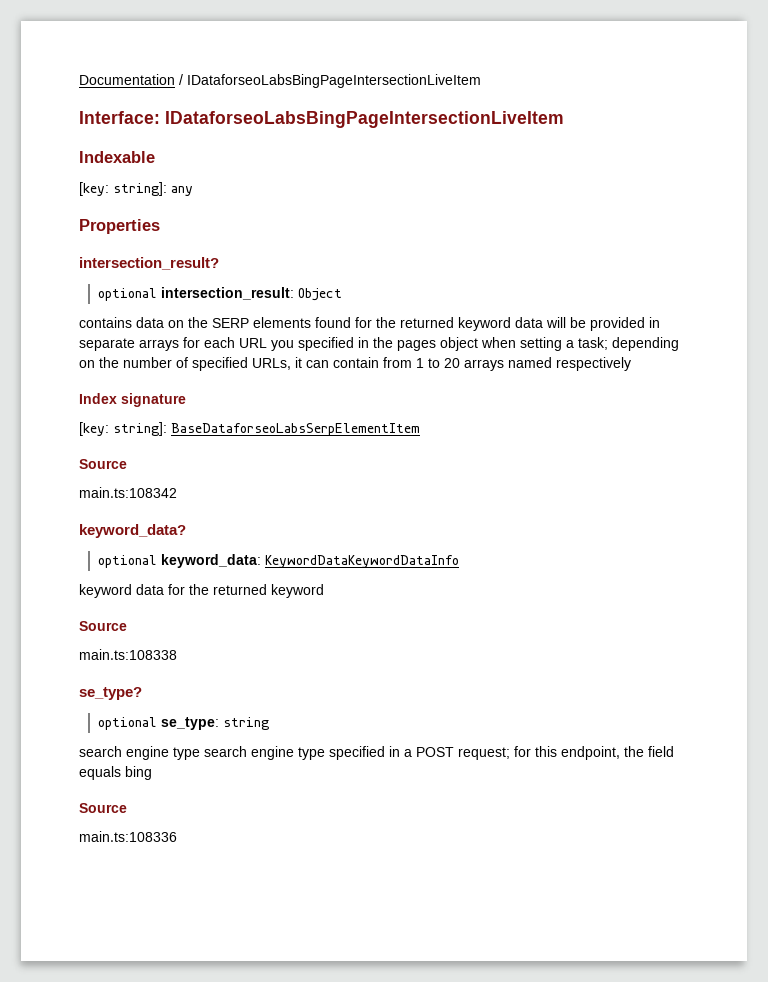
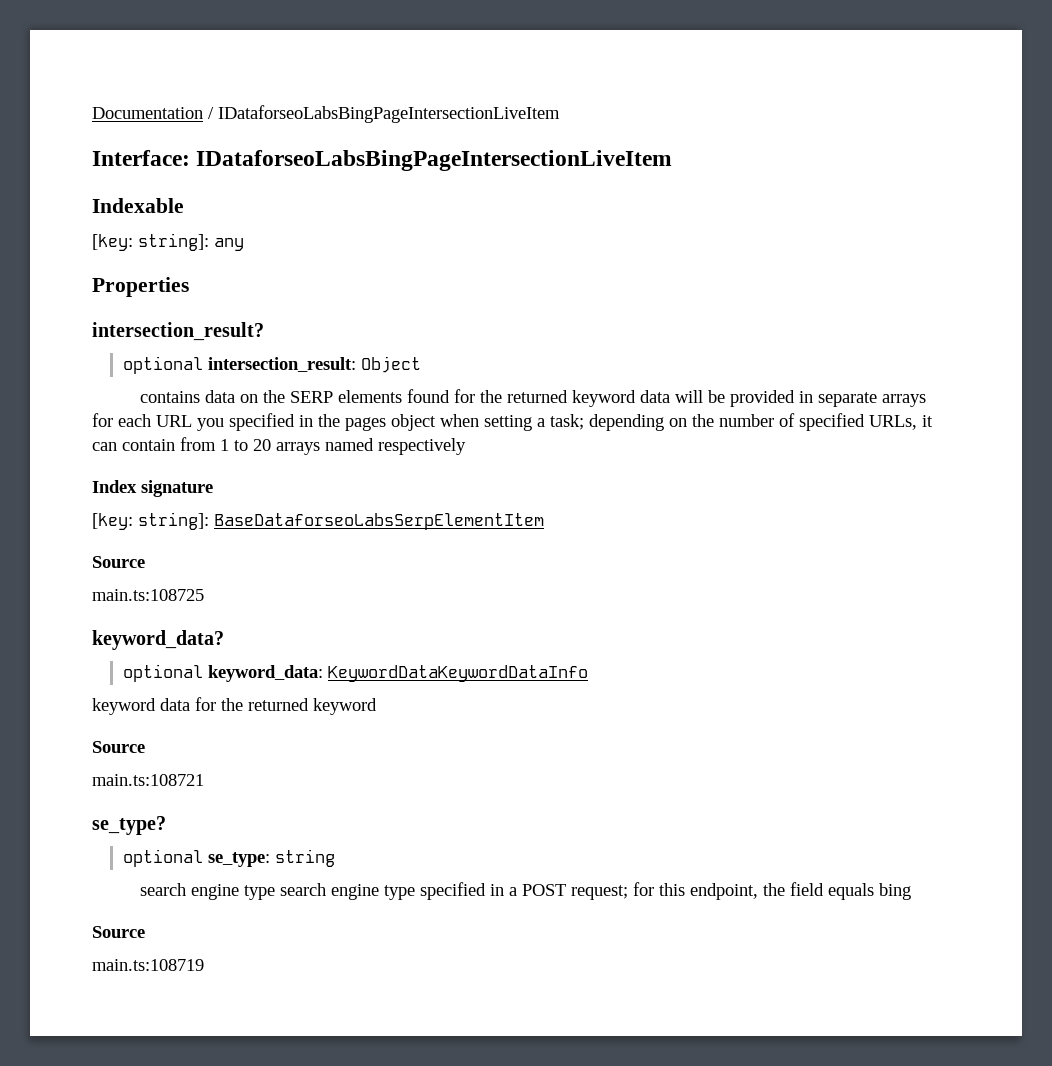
- main.ts:108342
+ main.ts:108725
- main.ts:108338
+ main.ts:108721
- main.ts:108336
+ main.ts:108719

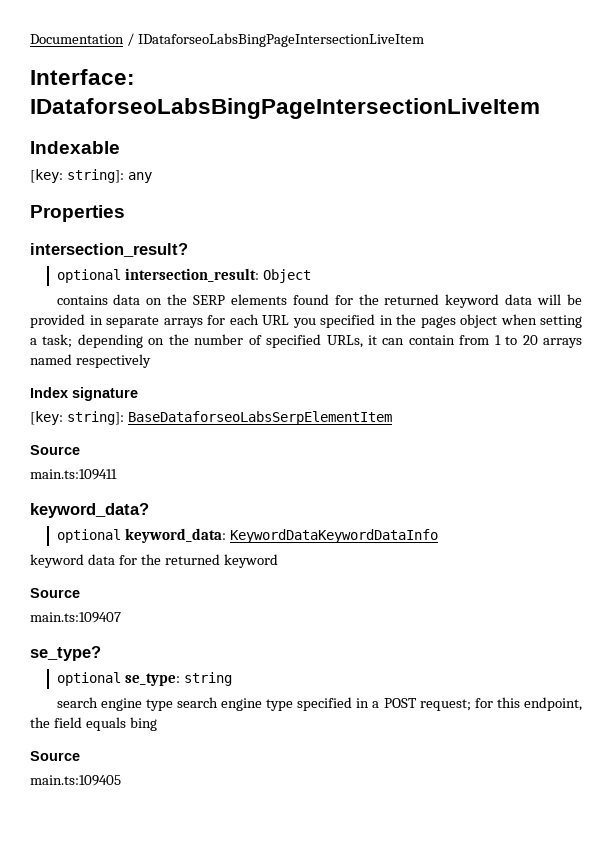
- main.ts:108725
+ main.ts:109411
- main.ts:108721
+ main.ts:109407
- main.ts:108719
+ main.ts:109405

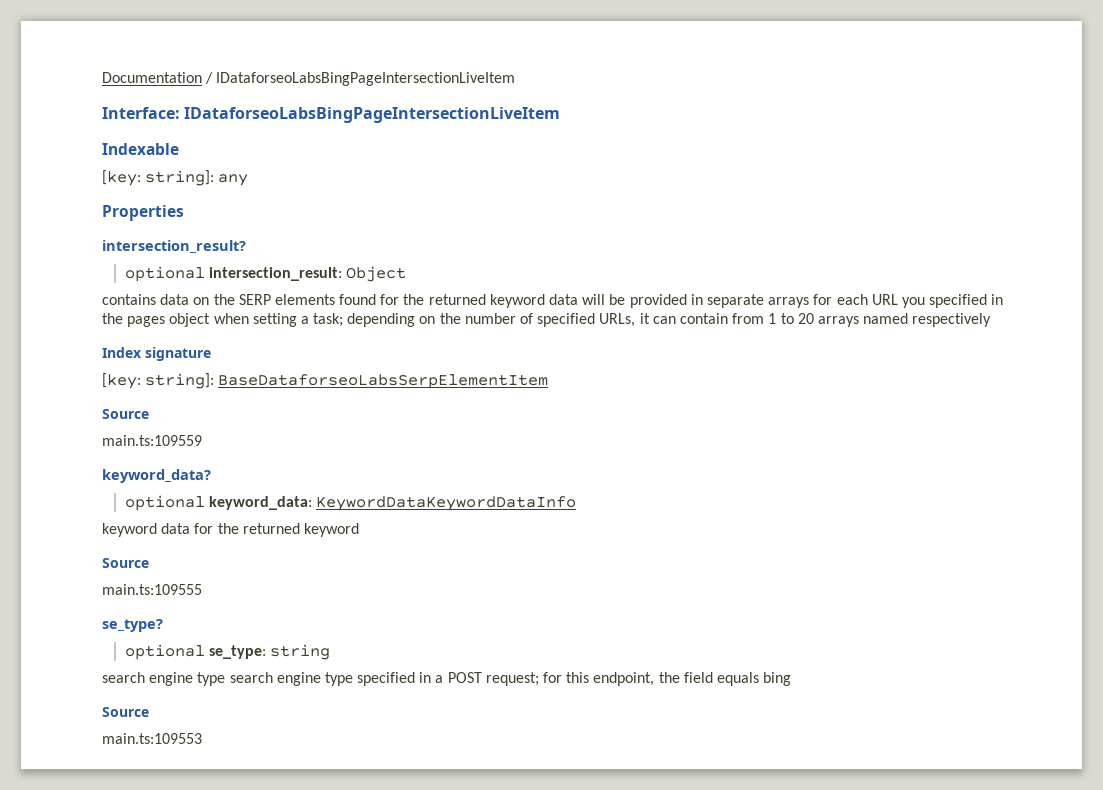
- main.ts:109411
+ main.ts:109559
- main.ts:109407
+ main.ts:109555
- main.ts:109405
+ main.ts:109553

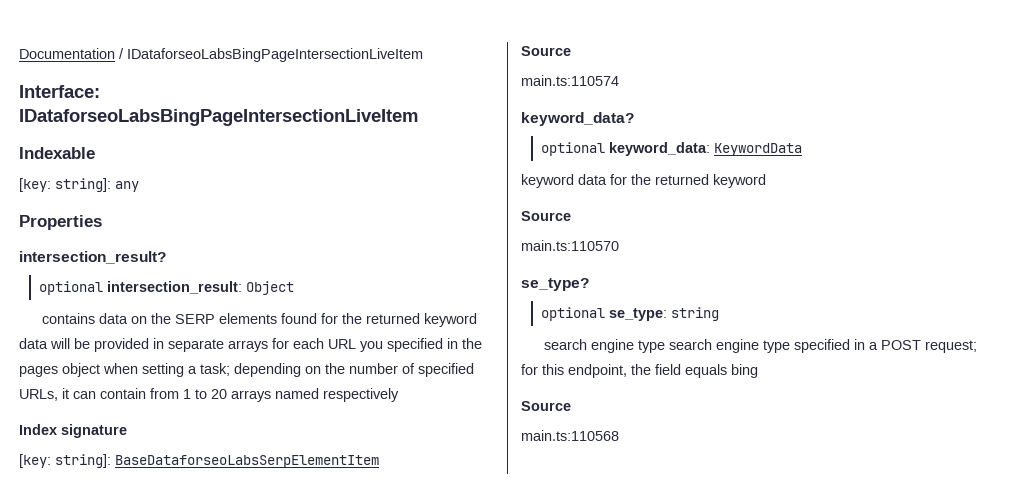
- main.ts:109559
+ main.ts:110574
- optional keyword_data: KeywordDataKeywordDataInfo
+ optional keyword_data: KeywordData
- main.ts:109555
+ main.ts:110570
- main.ts:109553
+ main.ts:110568

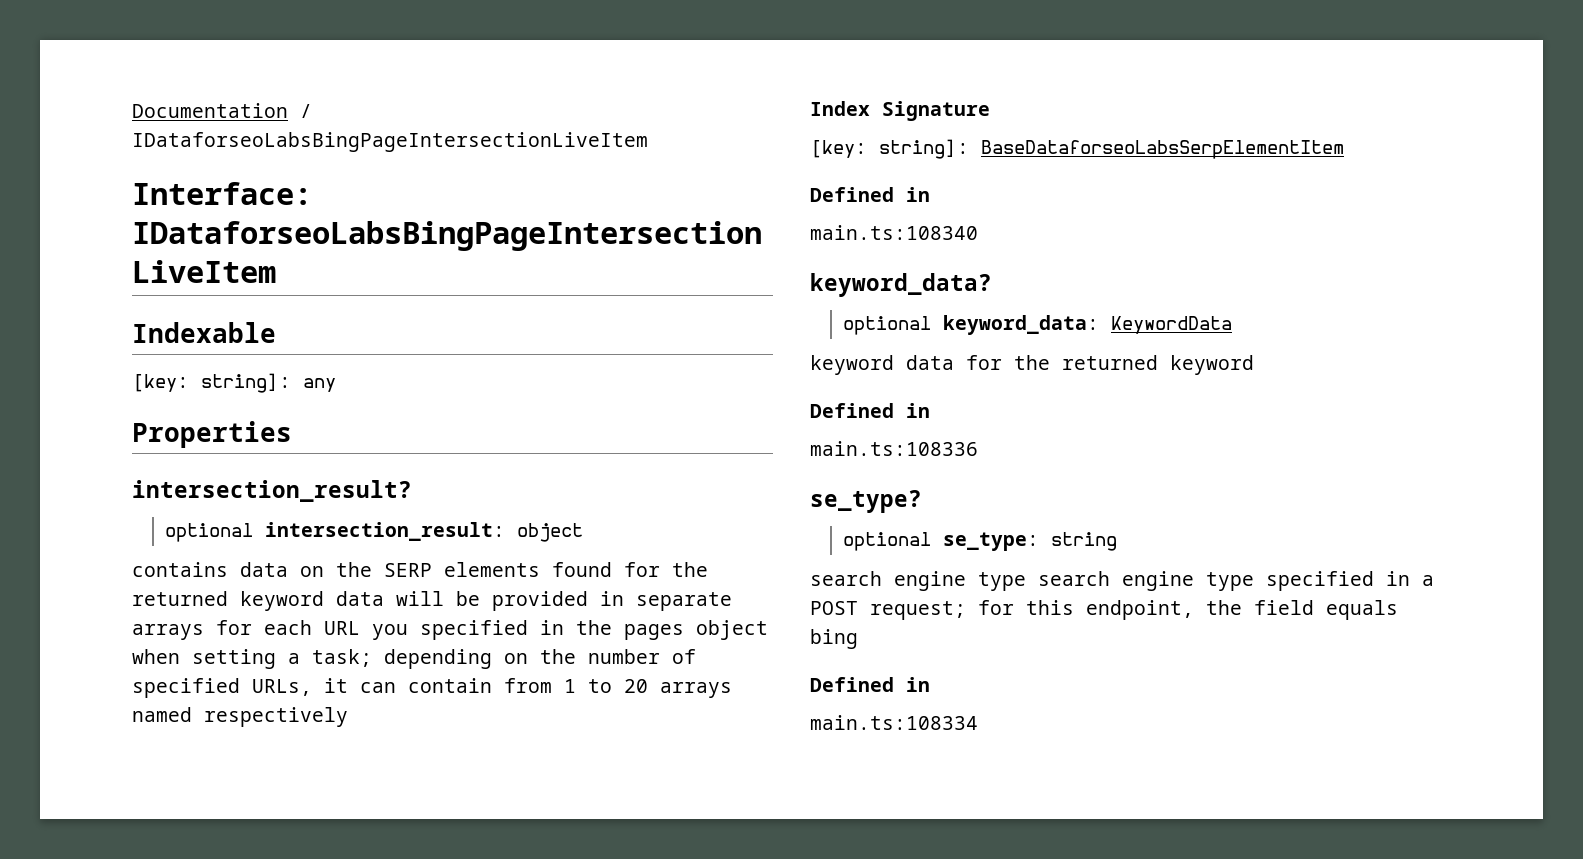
- optional intersection_result: Object
+ optional intersection_result: object
- Index signature
+ Index Signature
  [key: string]: BaseDataforseoLabsSerpElementItem
- Source
- main.ts:110574
+ Defined in
+ main.ts:108340
  keyword data for the returned keyword
- Source
- main.ts:110570
+ Defined in
+ main.ts:108336
  search engine type search engine type specified in a POST request; for this endpoint, the field equals bing
- Source
- main.ts:110568
+ Defined in
+ main.ts:108334

